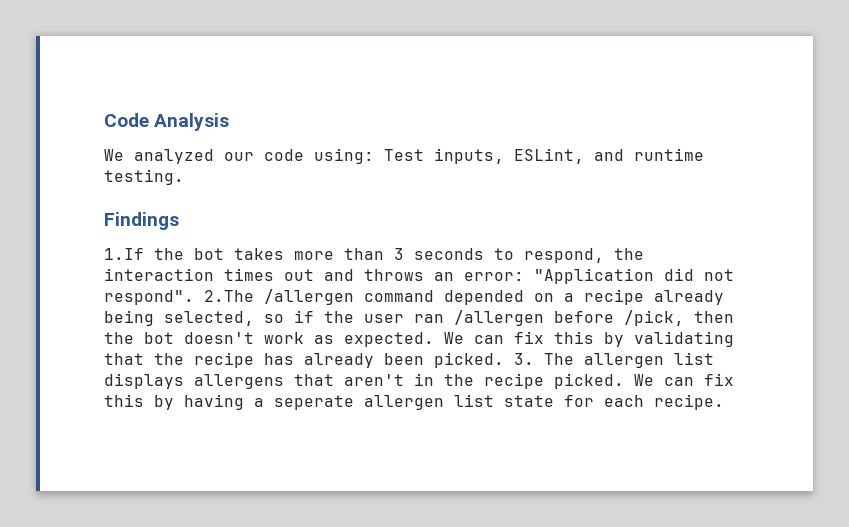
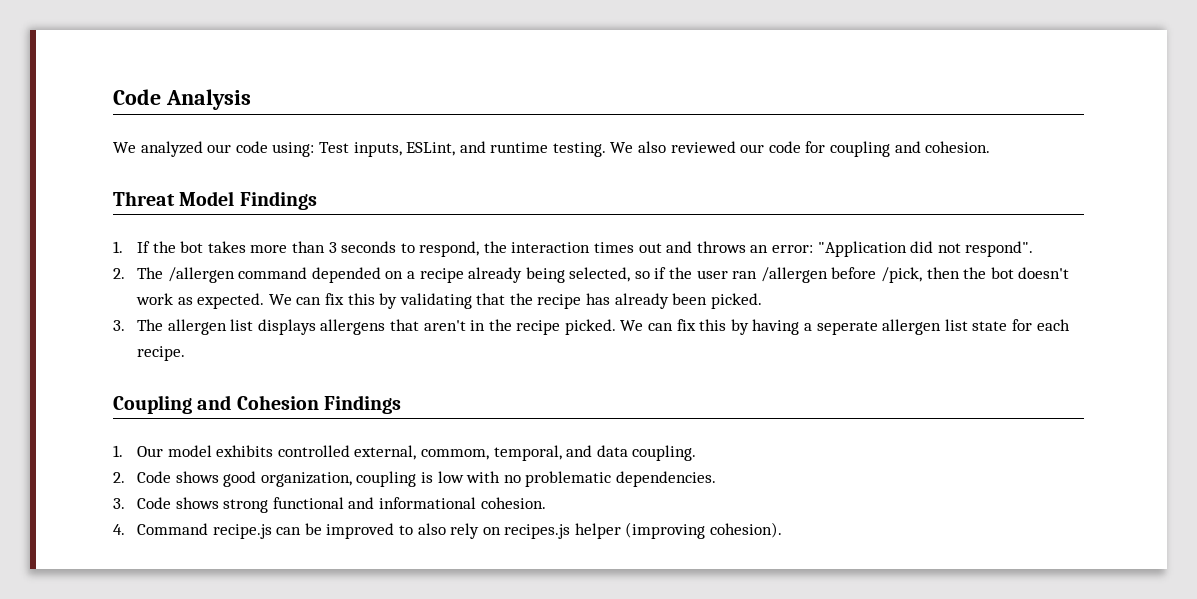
- We analyzed our code using: Test inputs, ESLint, and runtime testing.
- Findings
- 1.If the bot takes more than 3 seconds to respond, the interaction times out and throws an error: "Application did not respond". 2.The /allergen command depended on a recipe already being selected, so if the user ran /allergen before /pick, then the bot doesn't work as expected.
+ We analyzed our code using: Test inputs, ESLint, and runtime testing. We also reviewed our code for coupling and cohesion.
+ Threat Model Findings
+ 1. If the bot takes more than 3 seconds to respond, the interaction times out and throws an error: "Application did not respond".
+ 2. The /allergen command depended on a recipe already being selected, so if the user ran /allergen before /pick, then the bot doesn't work as expected.
- We can fix this by validating that the recipe has already been picked. 3. The allergen list displays allergens that aren't in the recipe picked.
+ We can fix this by validating that the recipe has already been picked.
+ 3. The allergen list displays allergens that aren't in the recipe picked.
+ Coupling and Cohesion Findings
+ 1. Our model exhibits controlled external, commom, temporal, and data coupling.
+ 2. Code shows good organization, coupling is low with no problematic dependencies.
+ 3. Code shows strong functional and informational cohesion.
+ 4. Command recipe.js can be improved to also rely on recipes.js helper (improving cohesion).

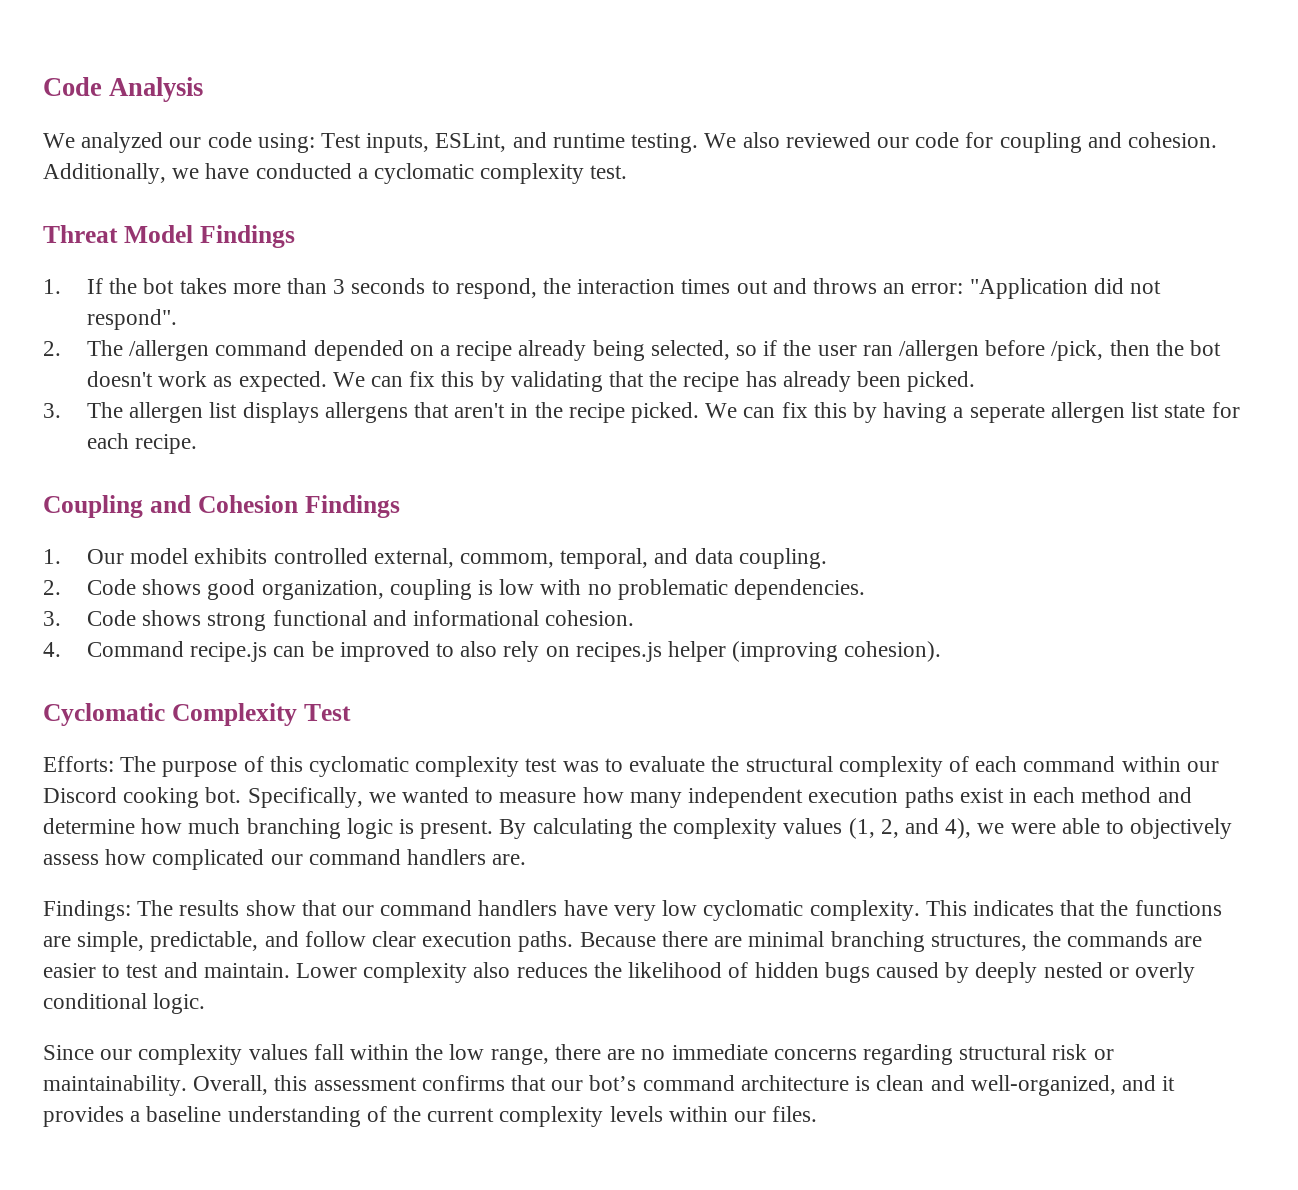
+ Additionally, we have conducted a cyclomatic complexity test.
+ Cyclomatic Complexity Test
+ Efforts: The purpose of this cyclomatic complexity test was to evaluate the structural complexity of each command within our Discord cooking bot. Specifically, we wanted to measure how many independent execution paths exist in each method and determine how much branching logic is present. By calculating the complexity values (1, 2, and 4), we were able to objectively assess how complicated our command handlers are.
+ Findings: The results show that our command handlers have very low cyclomatic complexity. This indicates that the functions are simple, predictable, and follow clear execution paths. Because there are minimal branching structures, the commands are easier to test and maintain. Lower complexity also reduces the likelihood of hidden bugs caused by deeply nested or overly conditional logic.
+ Since our complexity values fall within the low range, there are no immediate concerns regarding structural risk or maintainability. Overall, this assessment confirms that our bot’s command architecture is clean and well-organized, and it provides a baseline understanding of the current complexity levels within our files.

